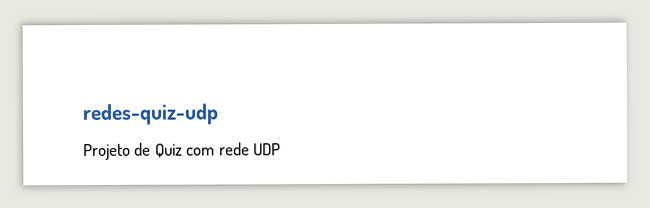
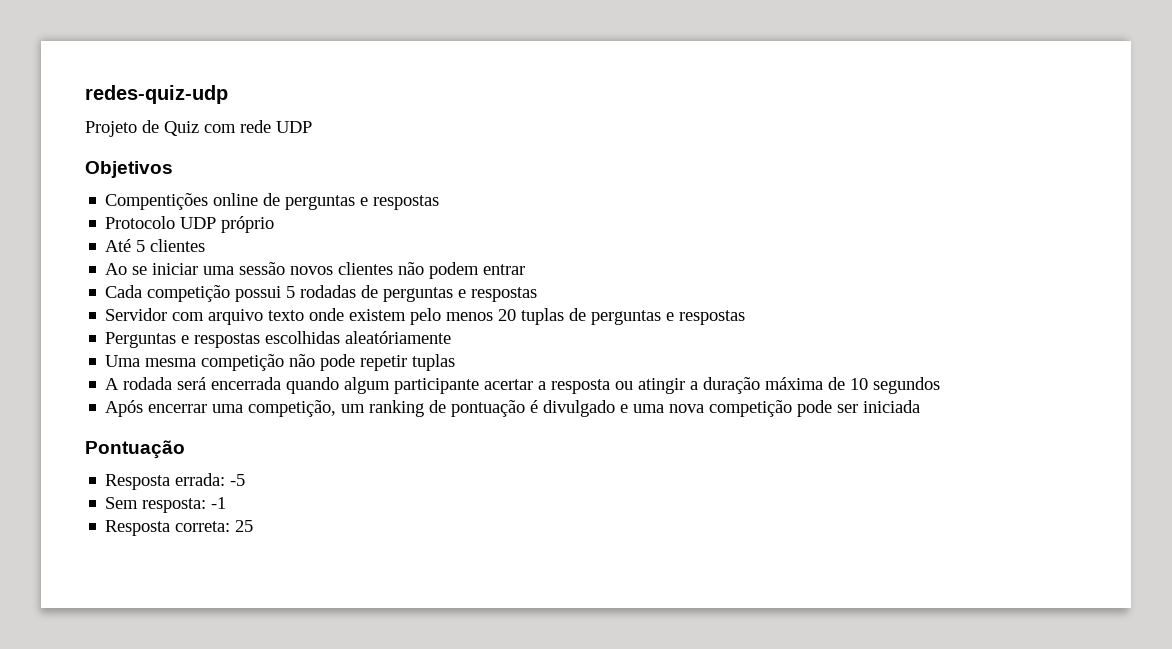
+ Objetivos
+ Compentições online de perguntas e respostas
+ Protocolo UDP próprio
+ Até 5 clientes
+ Ao se iniciar uma sessão novos clientes não podem entrar
+ Cada competição possui 5 rodadas de perguntas e respostas
+ Servidor com arquivo texto onde existem pelo menos 20 tuplas de perguntas e respostas
+ Perguntas e respostas escolhidas aleatóriamente
+ Uma mesma competição não pode repetir tuplas
+ A rodada será encerrada quando algum participante acertar a resposta ou atingir a duração máxima de 10 segundos
+ Após encerrar uma competição, um ranking de pontuação é divulgado e uma nova competição pode ser iniciada
+ Pontuação
+ Resposta errada: -5
+ Sem resposta: -1
+ Resposta correta: 25

